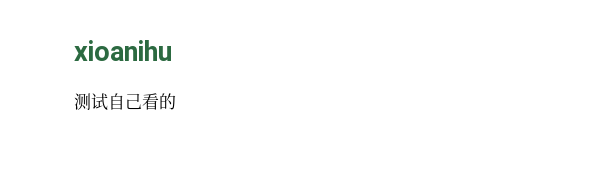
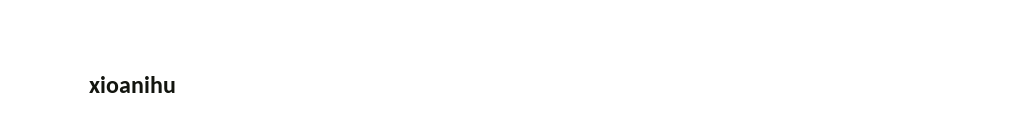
- 测试自己看的

